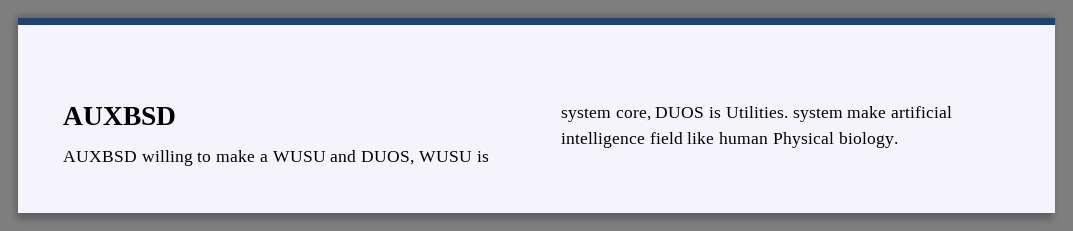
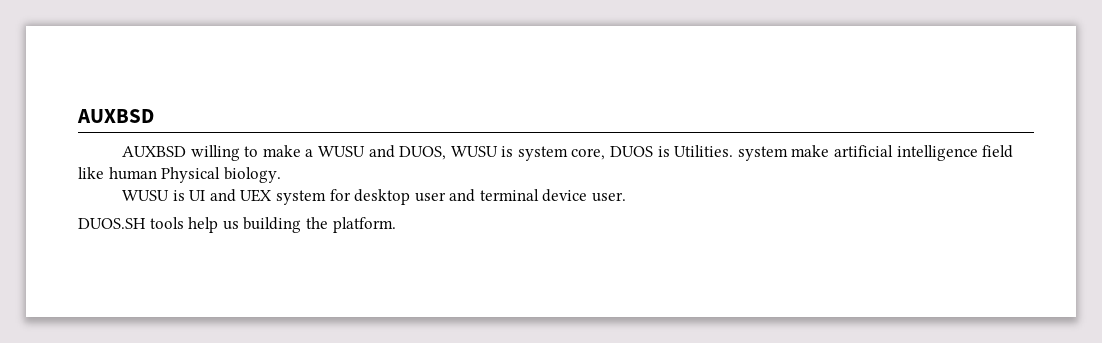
+ WUSU is UI and UEX system for desktop user and terminal device user.
+ DUOS.SH tools help us building the platform.

